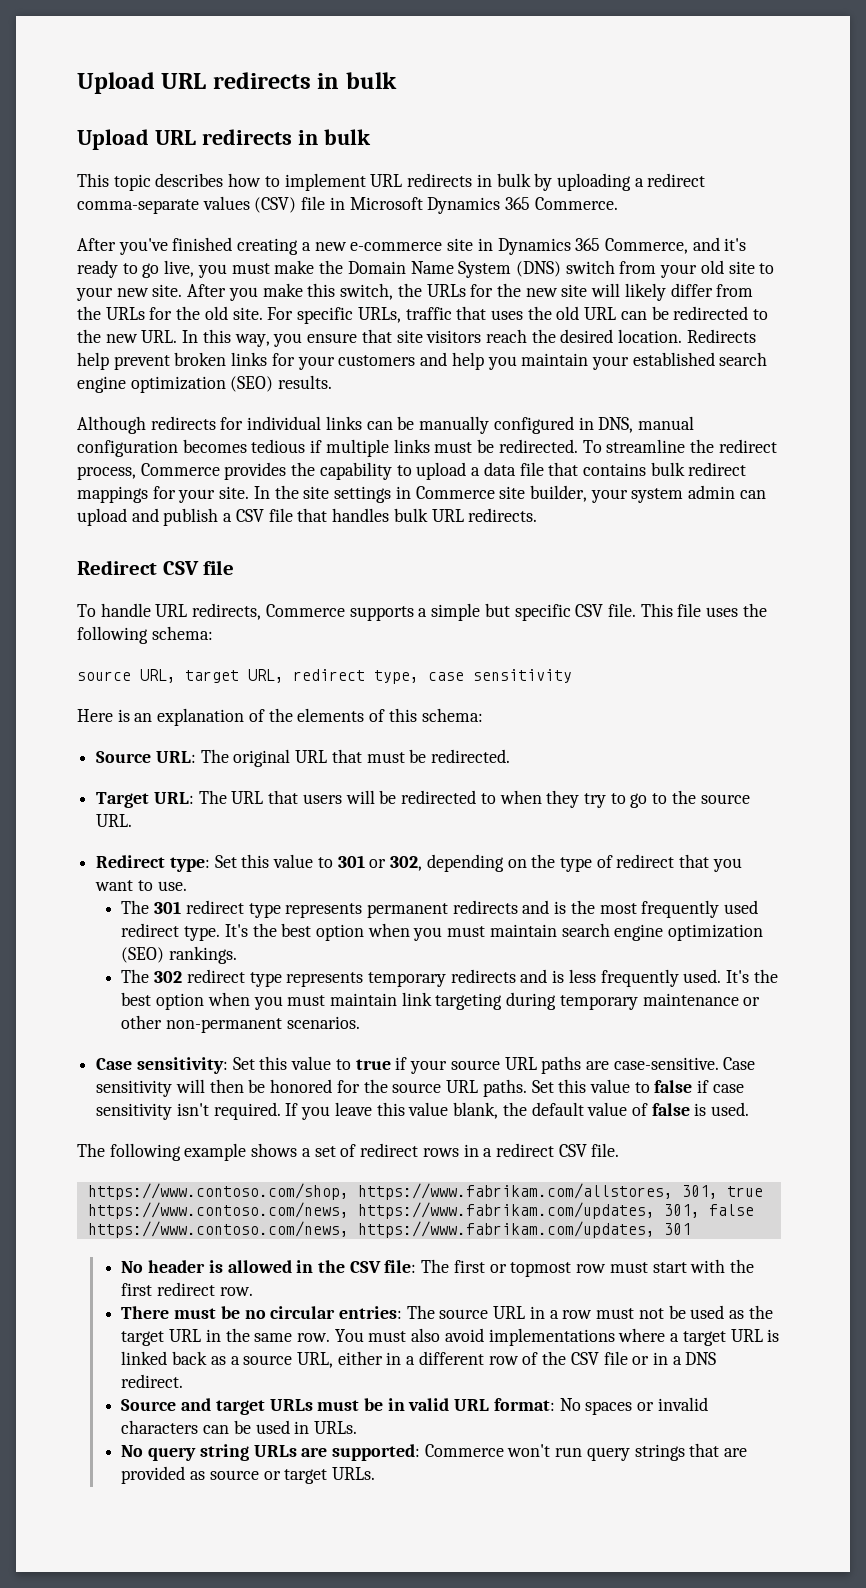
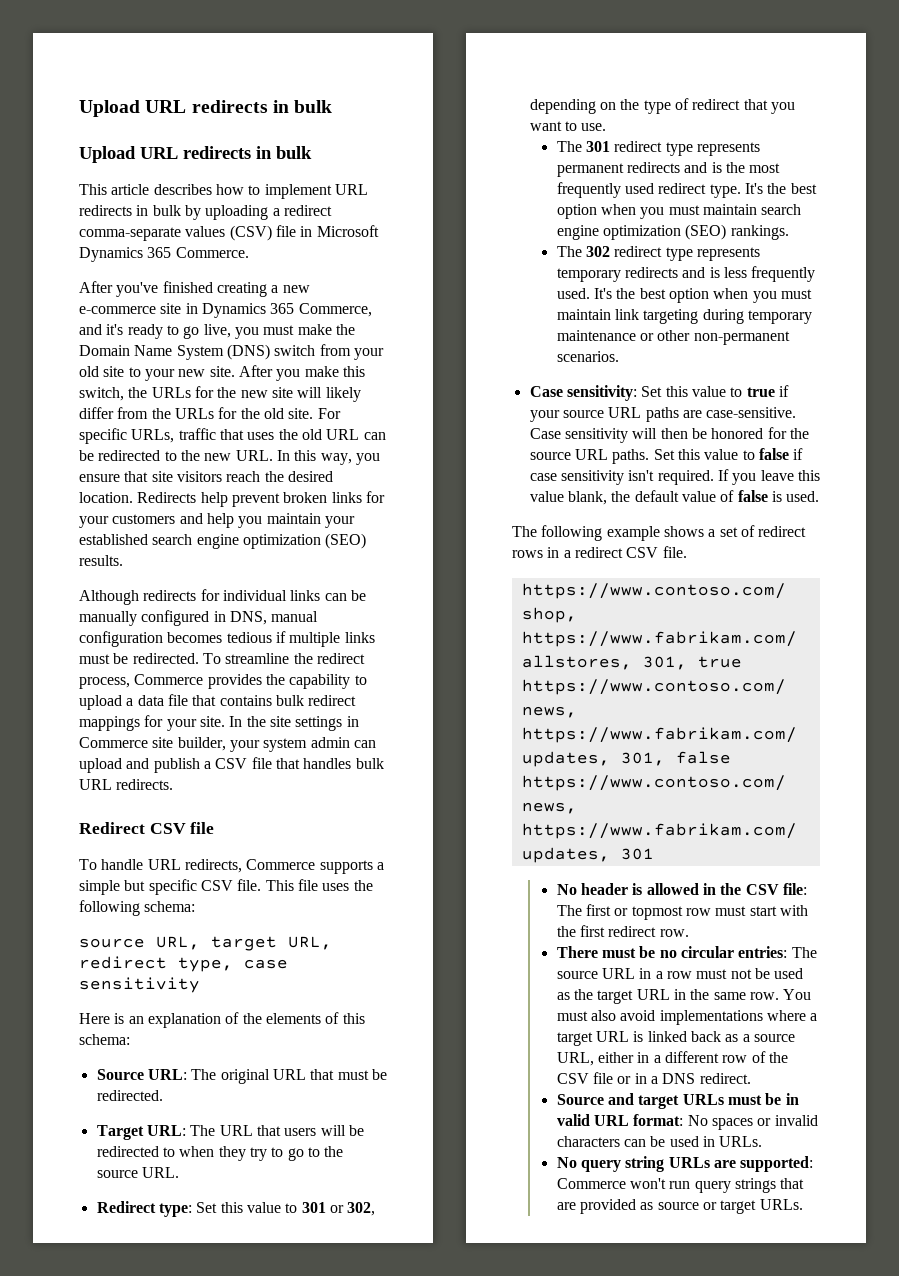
- This topic describes how to implement URL redirects in bulk by uploading a redirect comma-separate values (CSV) file in Microsoft Dynamics 365 Commerce.
+ This article describes how to implement URL redirects in bulk by uploading a redirect comma-separate values (CSV) file in Microsoft Dynamics 365 Commerce.

